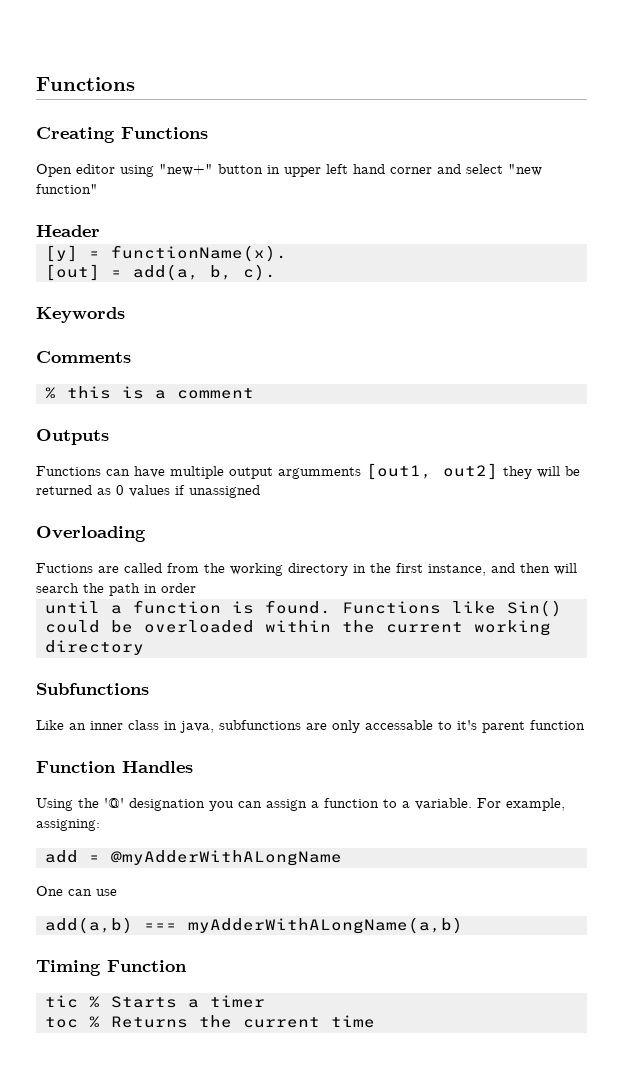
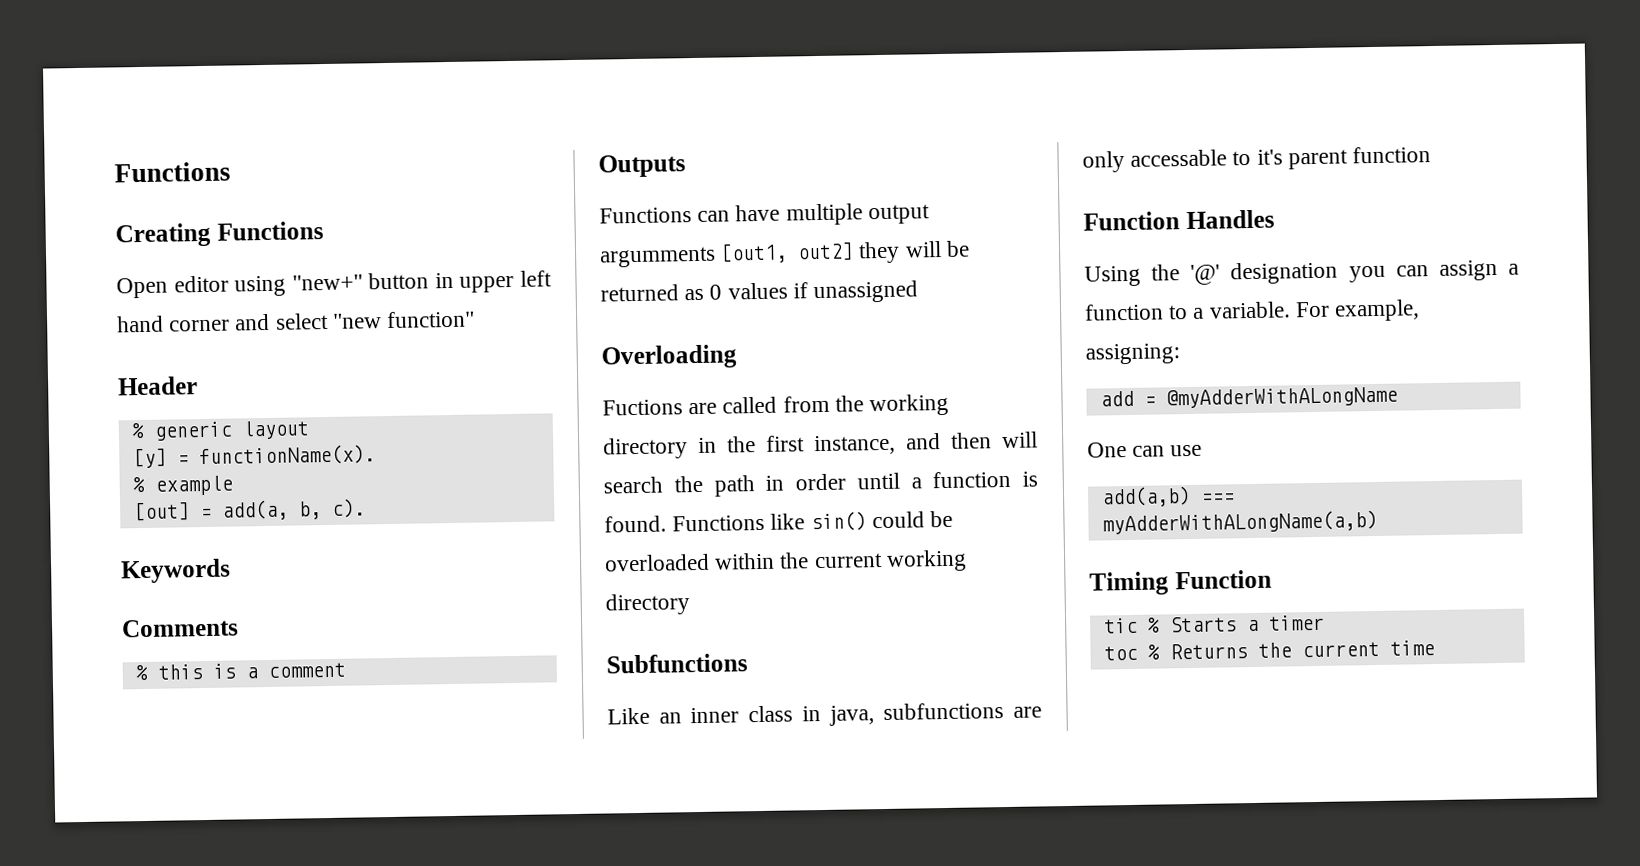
+ % generic layout
+ % example
- Fuctions are called from the working directory in the first instance, and then will search the path in order
- until a function is found.
+ Fuctions are called from the working directory in the first instance, and then will search the path in order until a function is found.
- Functions like Sin() could be overloaded within the current working directory
+ Functions like sin() could be overloaded within the current working directory

